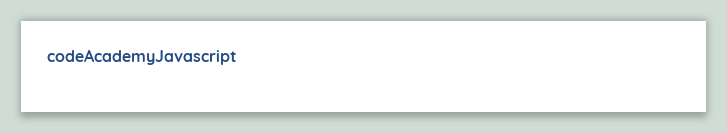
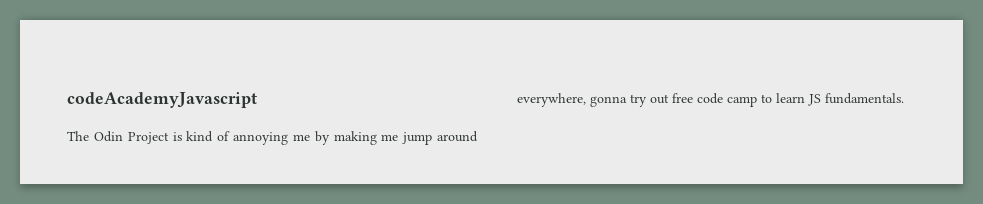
+ The Odin Project is kind of annoying me by making me jump around everywhere, gonna try out free code camp to learn JS fundamentals.

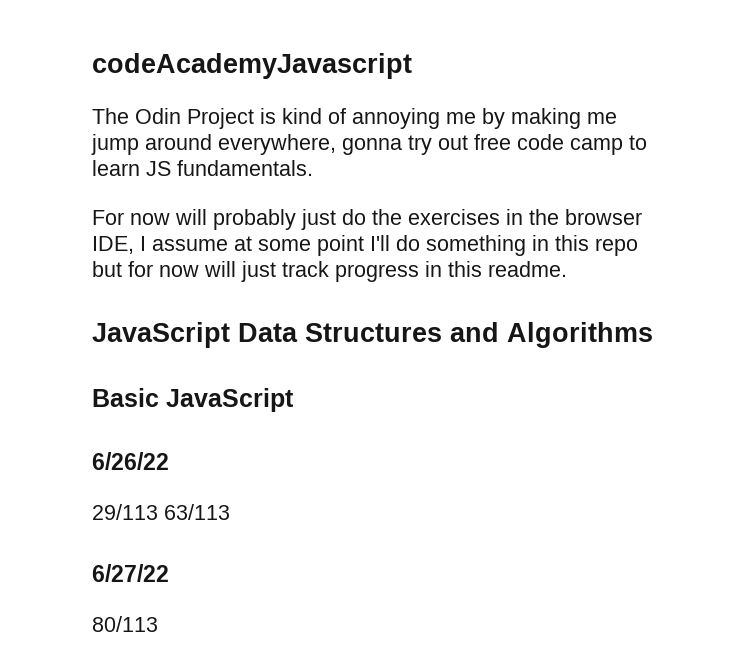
+ For now will probably just do the exercises in the browser IDE, I assume at some point I'll do something in this repo but for now will just track progress in this readme.
+ JavaScript Data Structures and Algorithms
+ Basic JavaScript
+ 6/26/22
+ 29/113 63/113
+ 6/27/22
+ 80/113

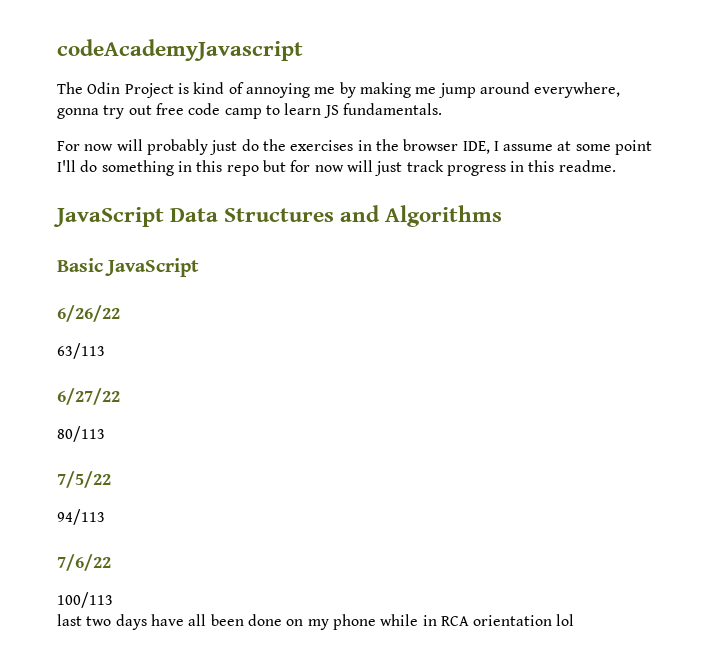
- 29/113 63/113
+ 63/113
+ 7/5/22
+ 94/113
+ 7/6/22
+ 100/113
+ last two days have all been done on my phone while in RCA orientation lol

